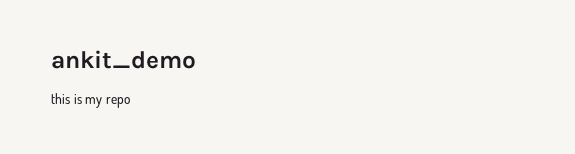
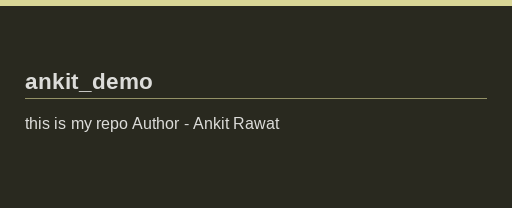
- this is my repo
+ this is my repo Author - Ankit Rawat

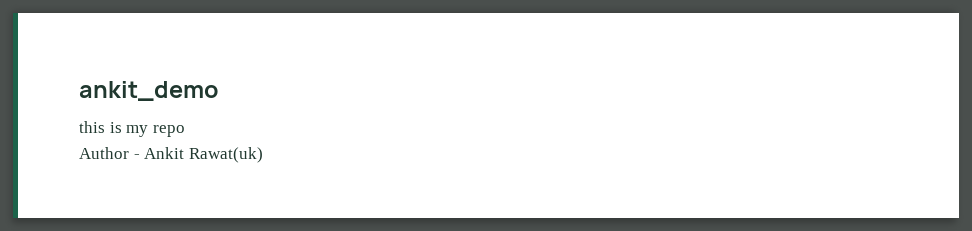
- this is my repo Author - Ankit Rawat
+ this is my repo
+ Author - Ankit Rawat(uk)

